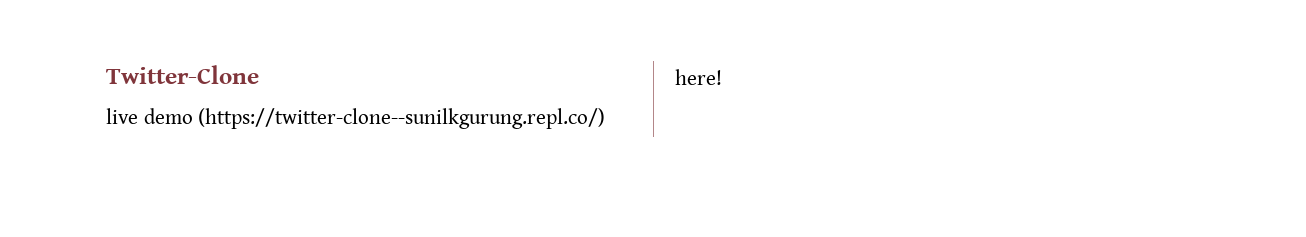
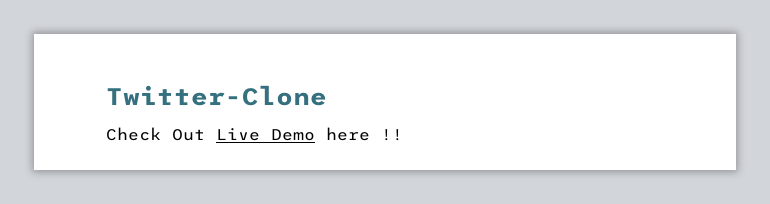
- live demo (https://twitter-clone--sunilkgurung.repl.co/) here!
+ Check Out Live Demo here !!

